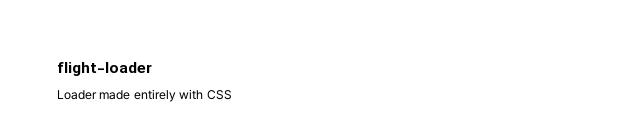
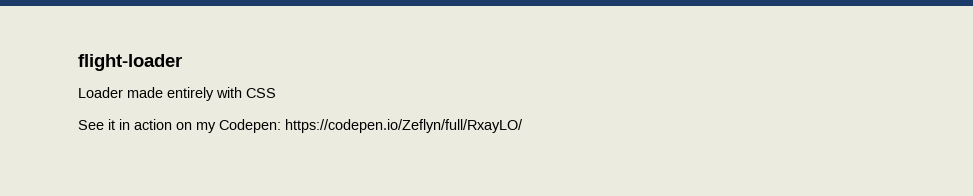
+ See it in action on my Codepen: https://codepen.io/Zeflyn/full/RxayLO/

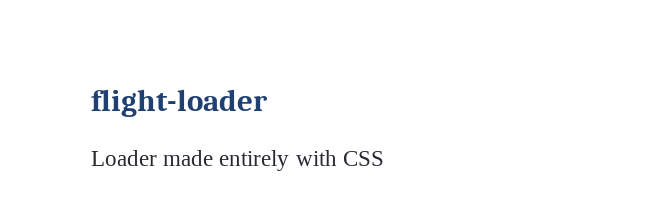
- See it in action on my Codepen: https://codepen.io/Zeflyn/full/RxayLO/

